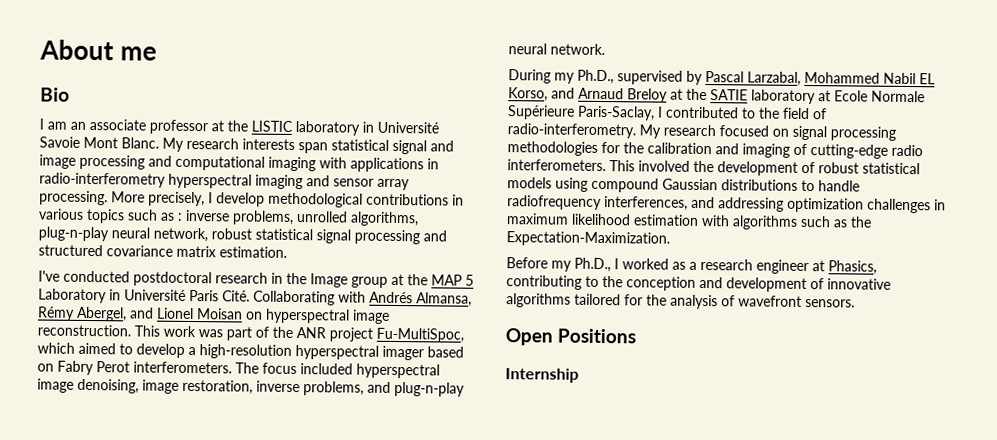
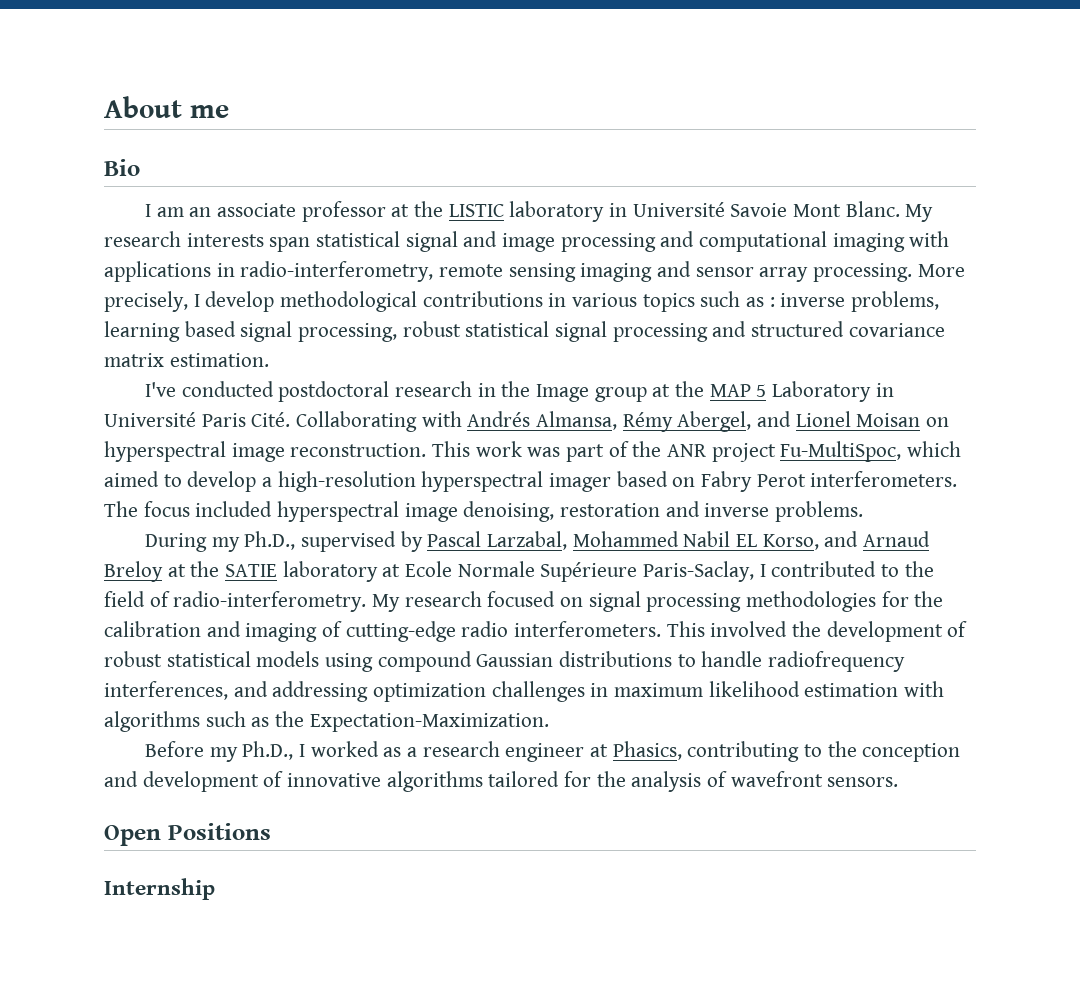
- My research interests span statistical signal and image processing and computational imaging with applications in radio-interferometry hyperspectral imaging and sensor array processing.
+ My research interests span statistical signal and image processing and computational imaging with applications in radio-interferometry, remote sensing imaging and sensor array processing.
- More precisely, I develop methodological contributions in various topics such as : inverse problems, unrolled algorithms, plug-n-play neural network, robust statistical signal processing and structured covariance matrix estimation.
+ More precisely, I develop methodological contributions in various topics such as : inverse problems, learning based signal processing, robust statistical signal processing and structured covariance matrix estimation.
- The focus included hyperspectral image denoising, image restoration, inverse problems, and plug-n-play neural network.
+ The focus included hyperspectral image denoising, restoration and inverse problems.

